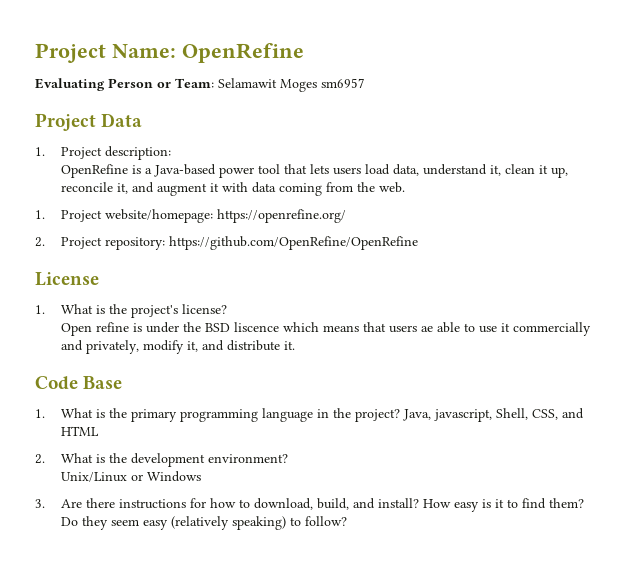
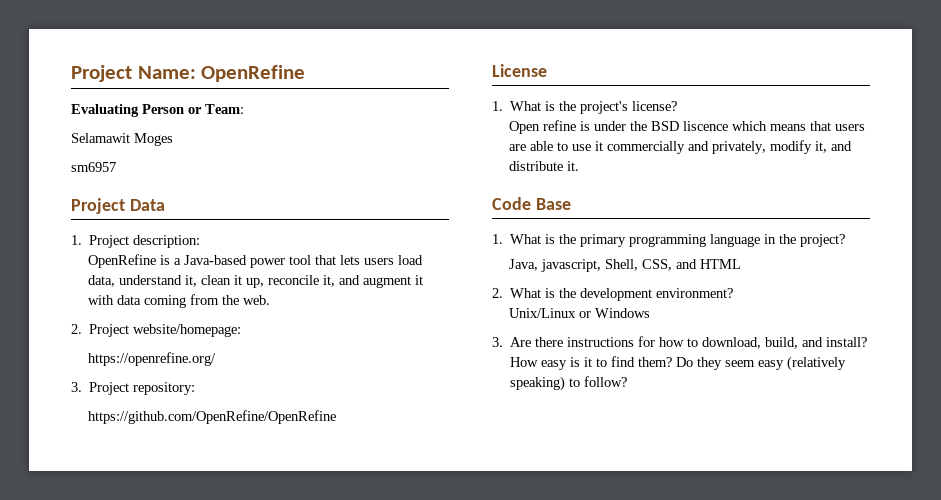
- Evaluating Person or Team: Selamawit Moges sm6957
+ Evaluating Person or Team:
+ Selamawit Moges
+ sm6957
- 1. Project website/homepage: https://openrefine.org/
+ 2. Project website/homepage:
+ https://openrefine.org/
- 2. Project repository: https://github.com/OpenRefine/OpenRefine
+ 3. Project repository:
+ https://github.com/OpenRefine/OpenRefine
- Open refine is under the BSD liscence which means that users ae able to use it commercially and privately, modify it, and distribute it.
+ Open refine is under the BSD liscence which means that users are able to use it commercially and privately, modify it, and distribute it.
- 1. What is the primary programming language in the project? Java, javascript, Shell, CSS, and HTML
+ 1. What is the primary programming language in the project?
+ Java, javascript, Shell, CSS, and HTML

